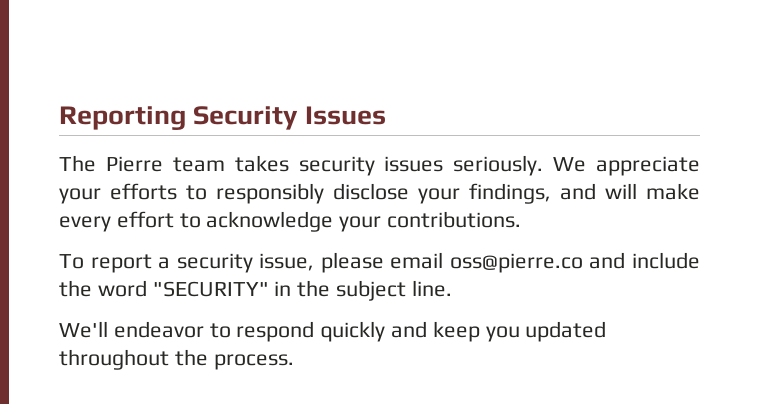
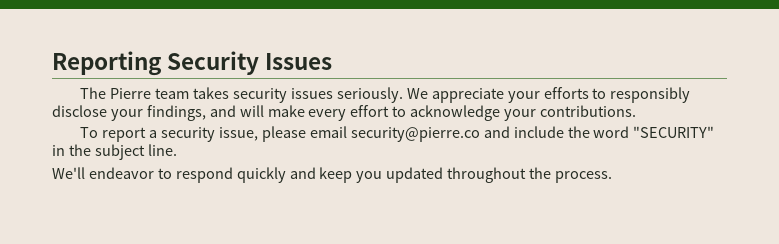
- To report a security issue, please email oss@pierre.co and include the word "SECURITY" in the subject line.
+ To report a security issue, please email security@pierre.co and include the word "SECURITY" in the subject line.

